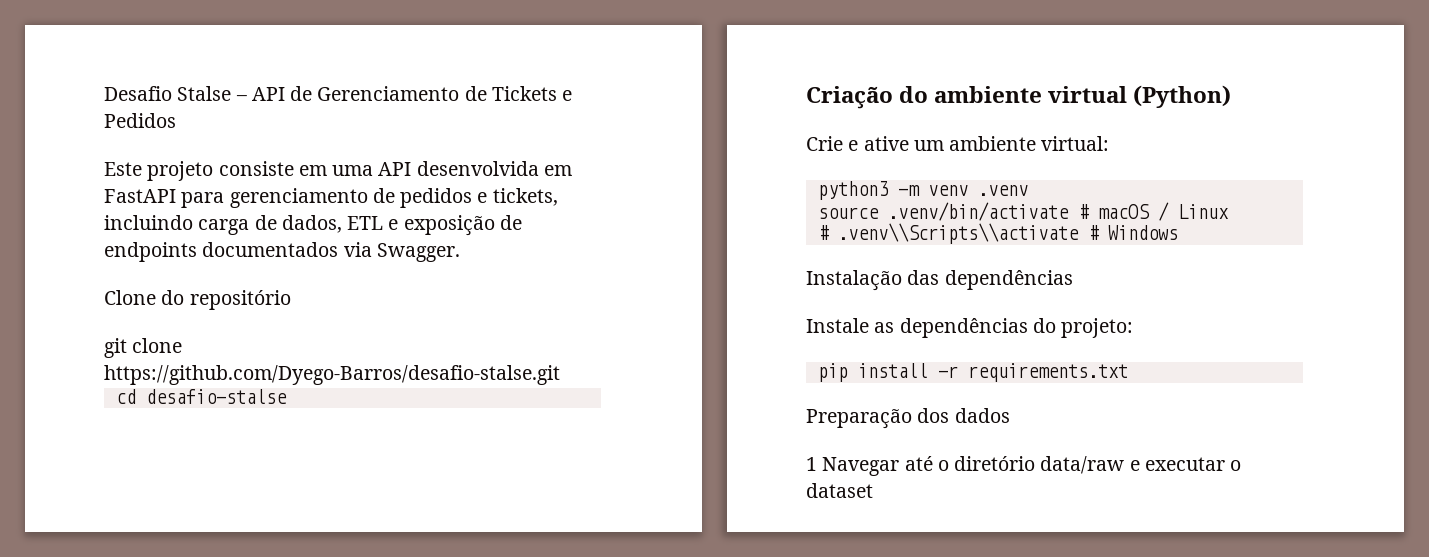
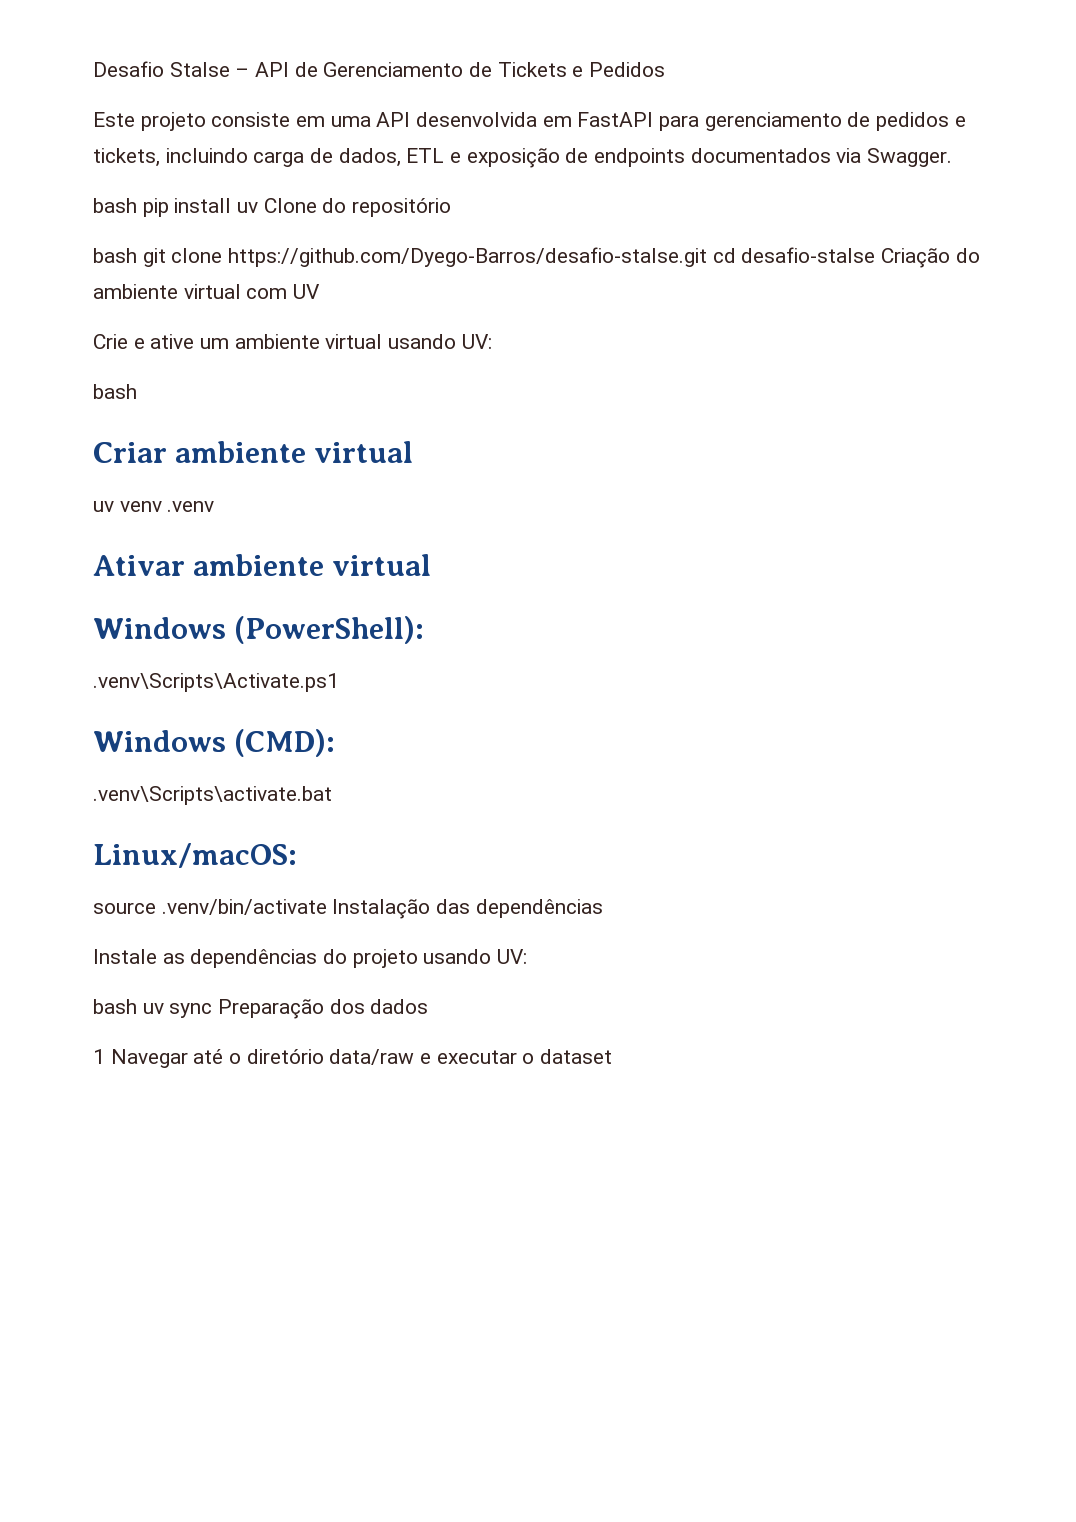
- Clone do repositório
+ bash pip install uv Clone do repositório
- git clone https://github.com/Dyego-Barros/desafio-stalse.git
- cd desafio-stalse
- Criação do ambiente virtual (Python)
+ bash git clone https://github.com/Dyego-Barros/desafio-stalse.git cd desafio-stalse Criação do ambiente virtual com UV
- Crie e ative um ambiente virtual:
- python3 -m venv .venv
- source .venv/bin/activate # macOS / Linux
- # .venv\\Scripts\\activate # Windows
- Instalação das dependências
+ Crie e ative um ambiente virtual usando UV:
+ bash
+ Criar ambiente virtual
+ uv venv .venv
+ Ativar ambiente virtual
+ Windows (PowerShell):
+ .venv\Scripts\Activate.ps1
+ Windows (CMD):
+ .venv\Scripts\activate.bat
+ Linux/macOS:
+ source .venv/bin/activate Instalação das dependências
- Instale as dependências do projeto:
- pip install -r requirements.txt
- Preparação dos dados
+ Instale as dependências do projeto usando UV:
+ bash uv sync Preparação dos dados

